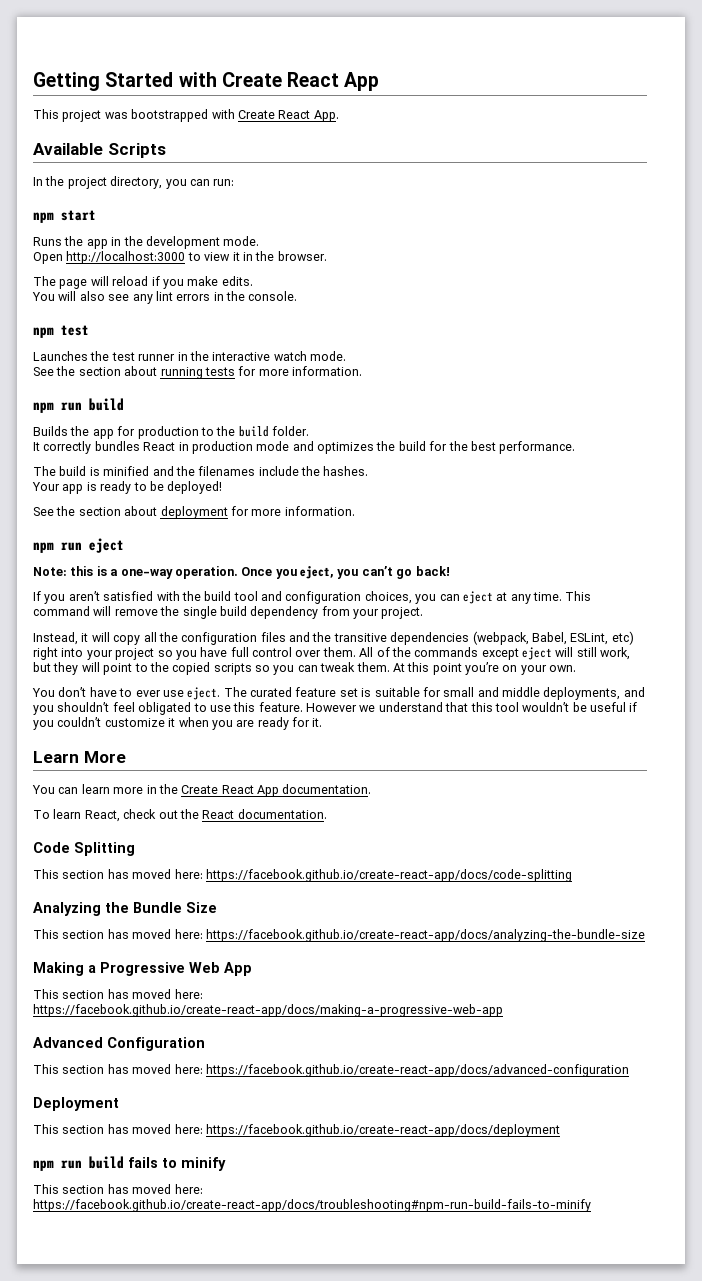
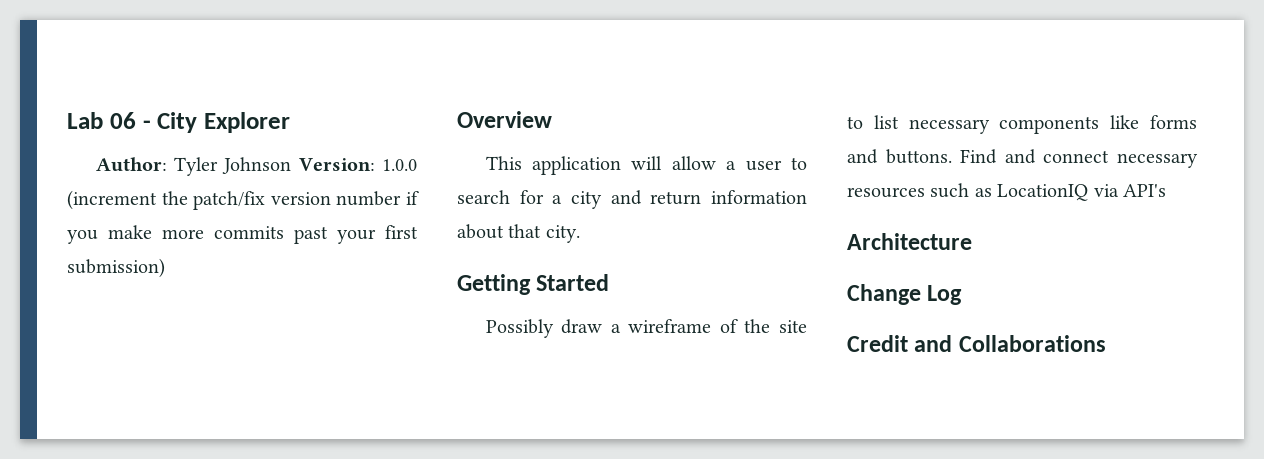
- Getting Started with Create React App
- This project was bootstrapped with Create React App.
- Available Scripts
- In the project directory, you can run:
- npm start
- Runs the app in the development mode.
- Open http://localhost:3000 to view it in the browser.
- The page will reload if you make edits.
- You will also see any lint errors in the console.
- npm test
- Launches the test runner in the interactive watch mode.
- See the section about running tests for more information.
- npm run build
- Builds the app for production to the build folder.
- It correctly bundles React in production mode and optimizes the build for the best performance.
- The build is minified and the filenames include the hashes.
- Your app is ready to be deployed!
- See the section about deployment for more information.
- npm run eject
- Note: this is a one-way operation. Once you eject, you can’t go back!
- If you aren’t satisfied with the build tool and configuration choices, you can eject at any time. This command will remove the single build dependency from your project.
- Instead, it will copy all the configuration files and the transitive dependencies (webpack, Babel, ESLint, etc) right into your project so you have full control over them. All of the commands except eject will still work, but they will point to the copied scripts so you can tweak them. At this point you’re on your own.
- You don’t have to ever use eject. The curated feature set is suitable for small and middle deployments, and you shouldn’t feel obligated to use this feature. However we understand that this tool wouldn’t be useful if you couldn’t customize it when you are ready for it.
- Learn More
- You can learn more in the Create React App documentation.
- To learn React, check out the React documentation.
- Code Splitting
- This section has moved here: https://facebook.github.io/create-react-app/docs/code-splitting
- Analyzing the Bundle Size
- This section has moved here: https://facebook.github.io/create-react-app/docs/analyzing-the-bundle-size
- Making a Progressive Web App
- This section has moved here: https://facebook.github.io/create-react-app/docs/making-a-progressive-web-app
- Advanced Configuration
- This section has moved here: https://facebook.github.io/create-react-app/docs/advanced-configuration
- Deployment
- This section has moved here: https://facebook.github.io/create-react-app/docs/deployment
- npm run build fails to minify
- This section has moved here: https://facebook.github.io/create-react-app/docs/troubleshooting#npm-run-build-fails-to-minify
+ Lab 06 - City Explorer
+ Author: Tyler Johnson Version: 1.0.0 (increment the patch/fix version number if you make more commits past your first submission)
+ Overview
+ This application will allow a user to search for a city and return information about that city.
+ Getting Started
+ Possibly draw a wireframe of the site to list necessary components like forms and buttons. Find and connect necessary resources such as LocationIQ via API's
+ Architecture
+ Change Log
+ Credit and Collaborations

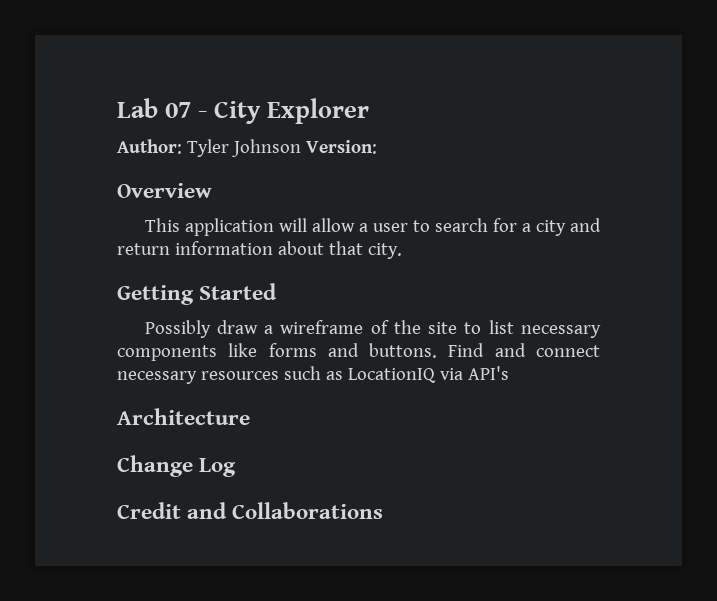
- Lab 06 - City Explorer
+ Lab 07 - City Explorer
- Author: Tyler Johnson Version: 1.0.0 (increment the patch/fix version number if you make more commits past your first submission)
+ Author: Tyler Johnson Version:

